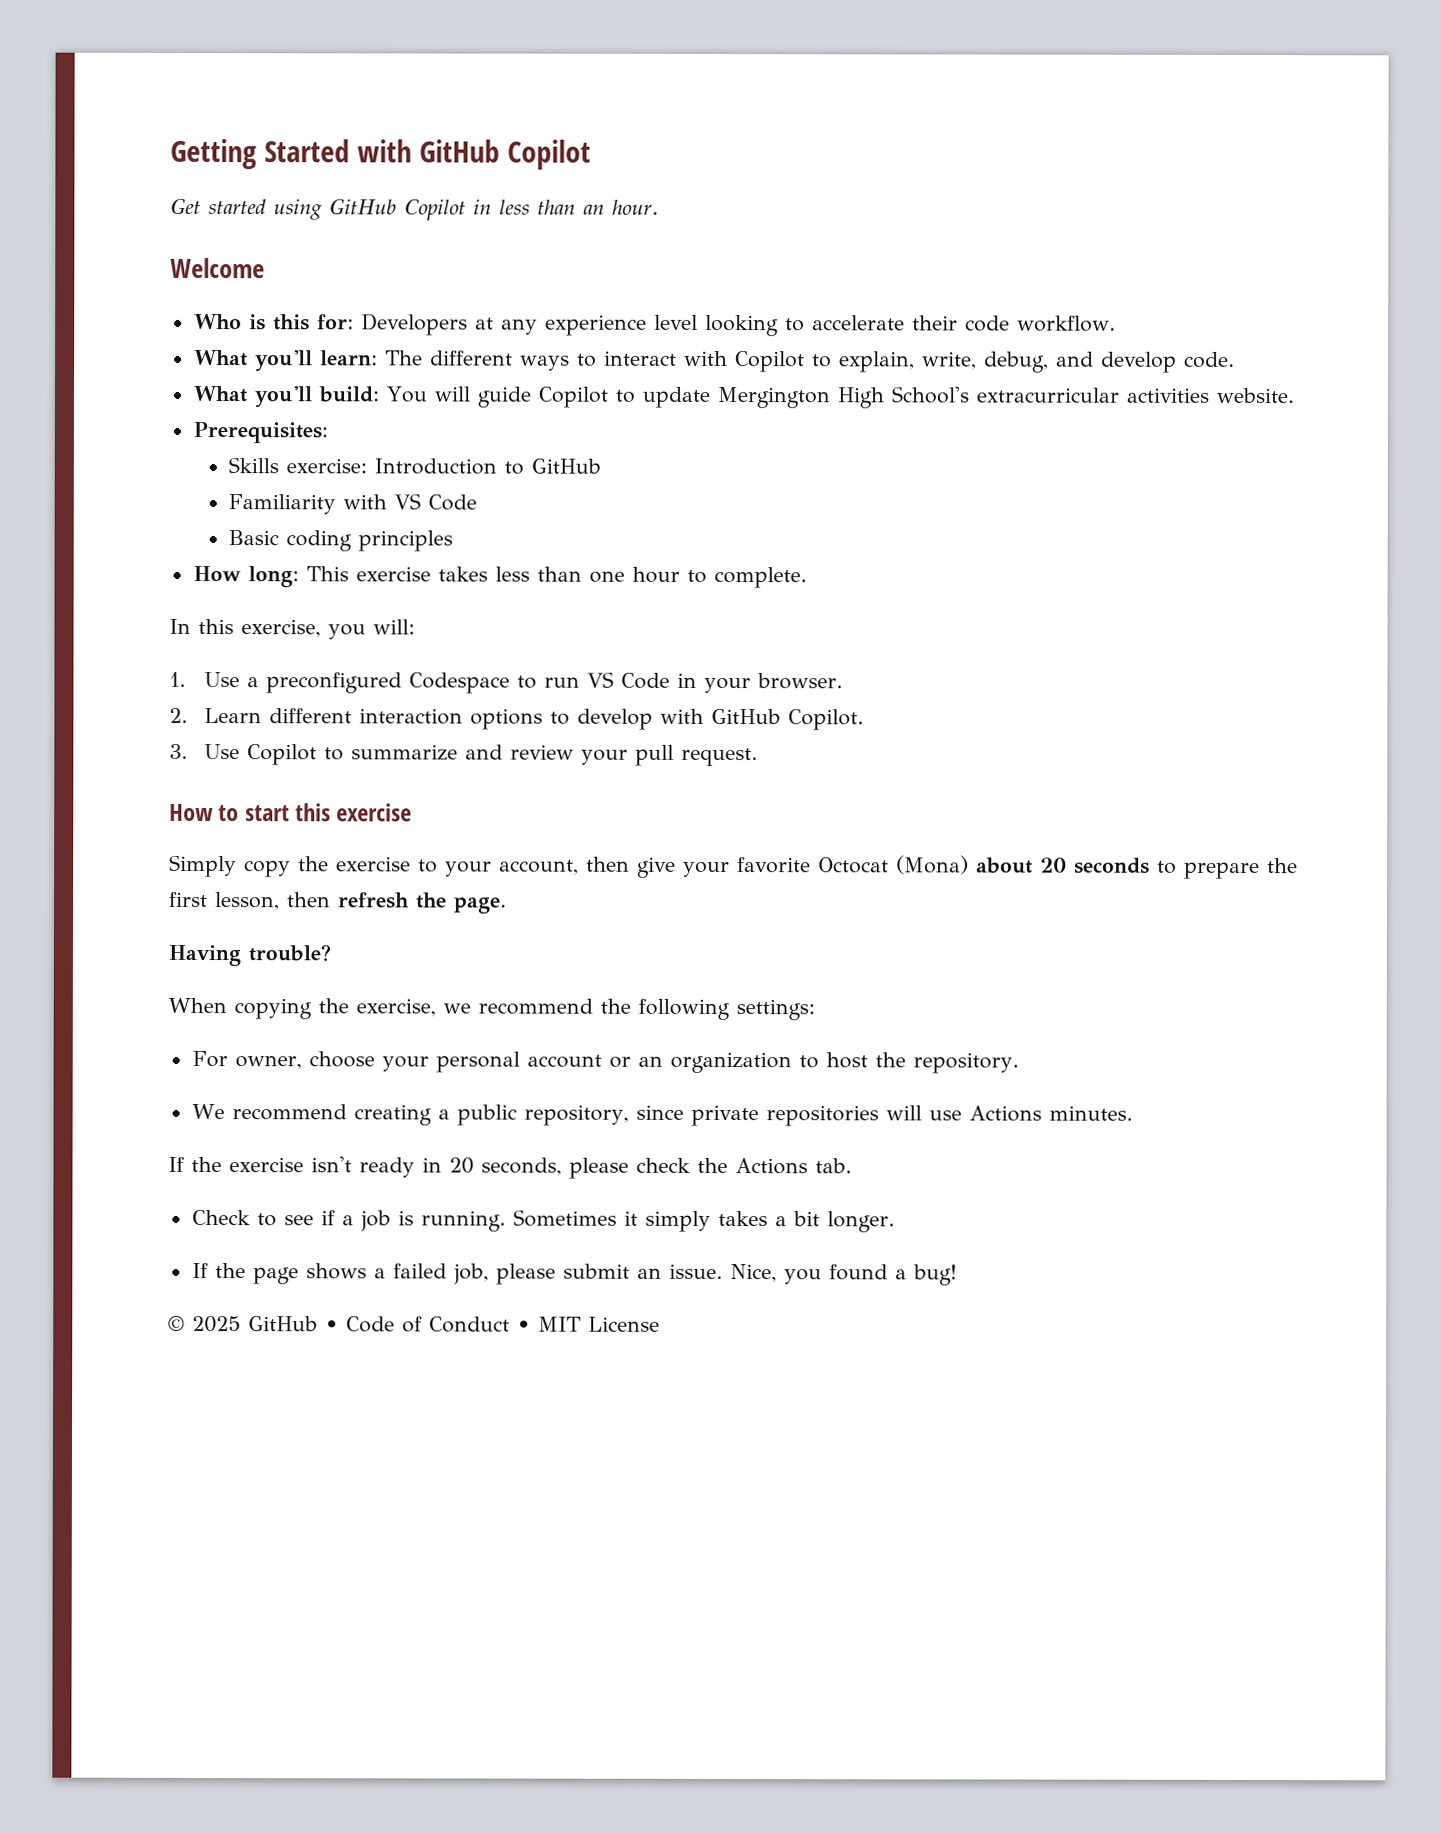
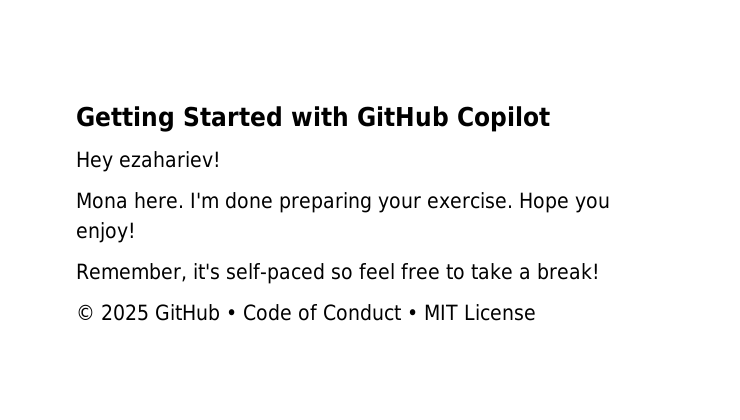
- Get started using GitHub Copilot in less than an hour.
- Welcome
- Who is this for: Developers at any experience level looking to accelerate their code workflow.
- What you'll learn: The different ways to interact with Copilot to explain, write, debug, and develop code.
- What you'll build: You will guide Copilot to update Mergington High School's extracurricular activities website.
- Prerequisites:
- Skills exercise: Introduction to GitHub
- Familiarity with VS Code
- Basic coding principles
- How long: This exercise takes less than one hour to complete.
- In this exercise, you will:
- 1. Use a preconfigured Codespace to run VS Code in your browser.
- 2. Learn different interaction options to develop with GitHub Copilot.
- 3. Use Copilot to summarize and review your pull request.
- How to start this exercise
- Simply copy the exercise to your account, then give your favorite Octocat (Mona) about 20 seconds to prepare the first lesson, then refresh the page.
- Having trouble?
- When copying the exercise, we recommend the following settings:
- For owner, choose your personal account or an organization to host the repository.
- We recommend creating a public repository, since private repositories will use Actions minutes.
- If the exercise isn't ready in 20 seconds, please check the Actions tab.
- Check to see if a job is running. Sometimes it simply takes a bit longer.
- If the page shows a failed job, please submit an issue. Nice, you found a bug!
+ Hey ezahariev!
+ Mona here. I'm done preparing your exercise. Hope you enjoy!
+ Remember, it's self-paced so feel free to take a break!

